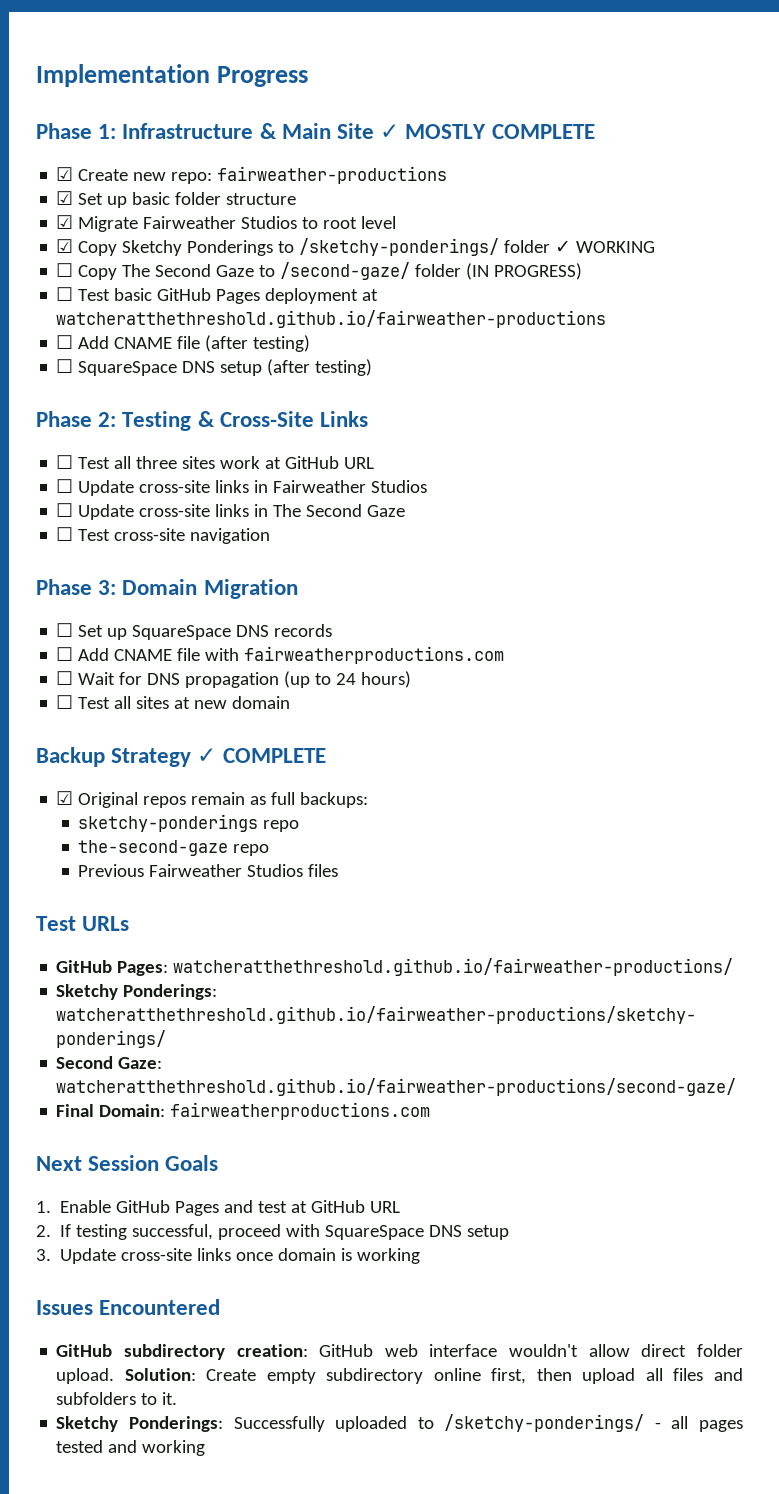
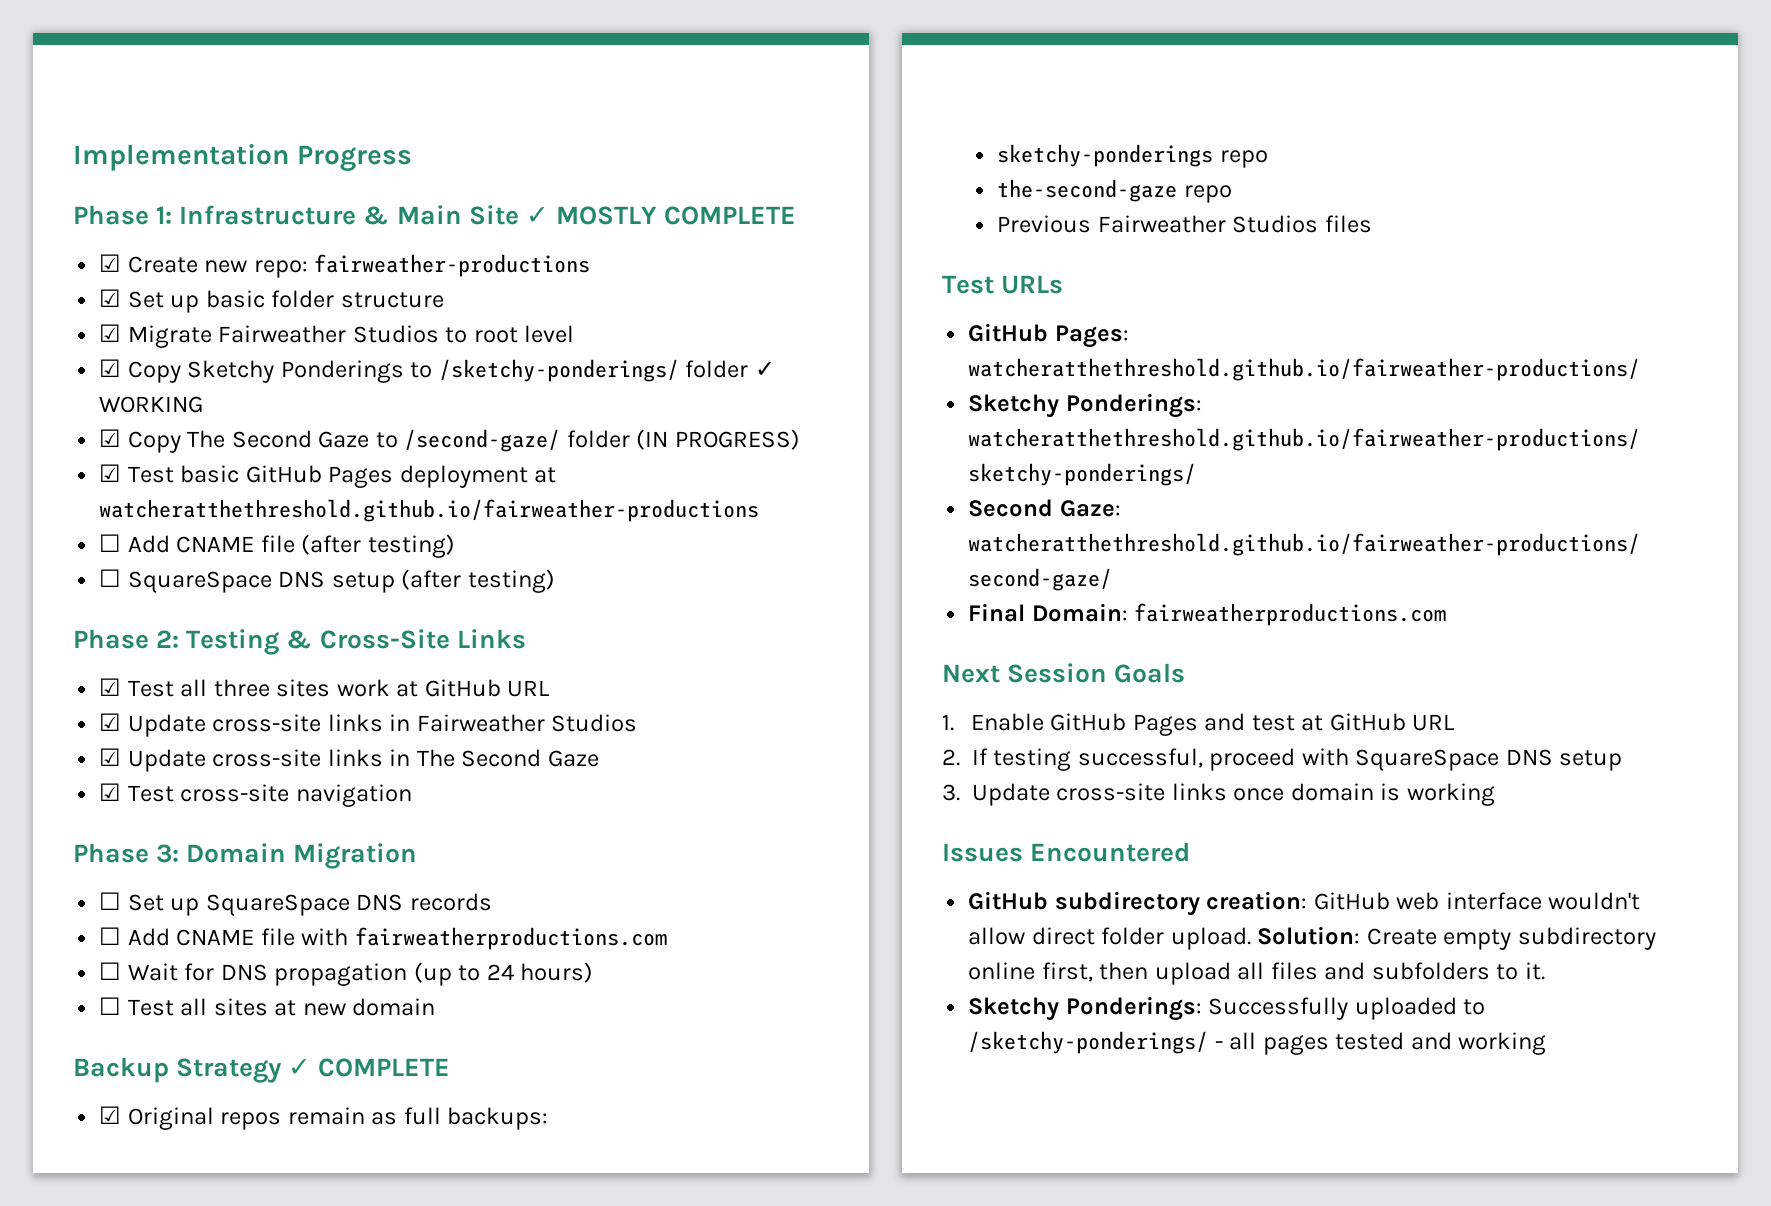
- ☐ Copy The Second Gaze to /second-gaze/ folder (IN PROGRESS)
+ ☑ Copy The Second Gaze to /second-gaze/ folder (IN PROGRESS)
- ☐ Test basic GitHub Pages deployment at watcheratthethreshold.github.io/fairweather-productions
+ ☑ Test basic GitHub Pages deployment at watcheratthethreshold.github.io/fairweather-productions
- ☐ Test all three sites work at GitHub URL
+ ☑ Test all three sites work at GitHub URL
- ☐ Update cross-site links in Fairweather Studios
+ ☑ Update cross-site links in Fairweather Studios
- ☐ Update cross-site links in The Second Gaze
+ ☑ Update cross-site links in The Second Gaze
- ☐ Test cross-site navigation
+ ☑ Test cross-site navigation

